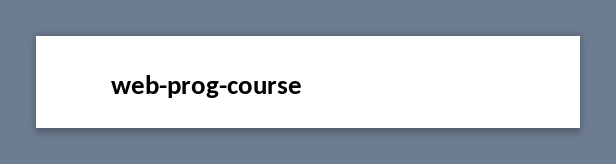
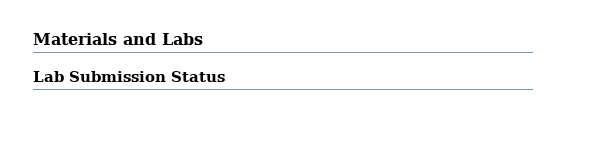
- web-prog-course
+ Materials and Labs
+ Lab Submission Status

